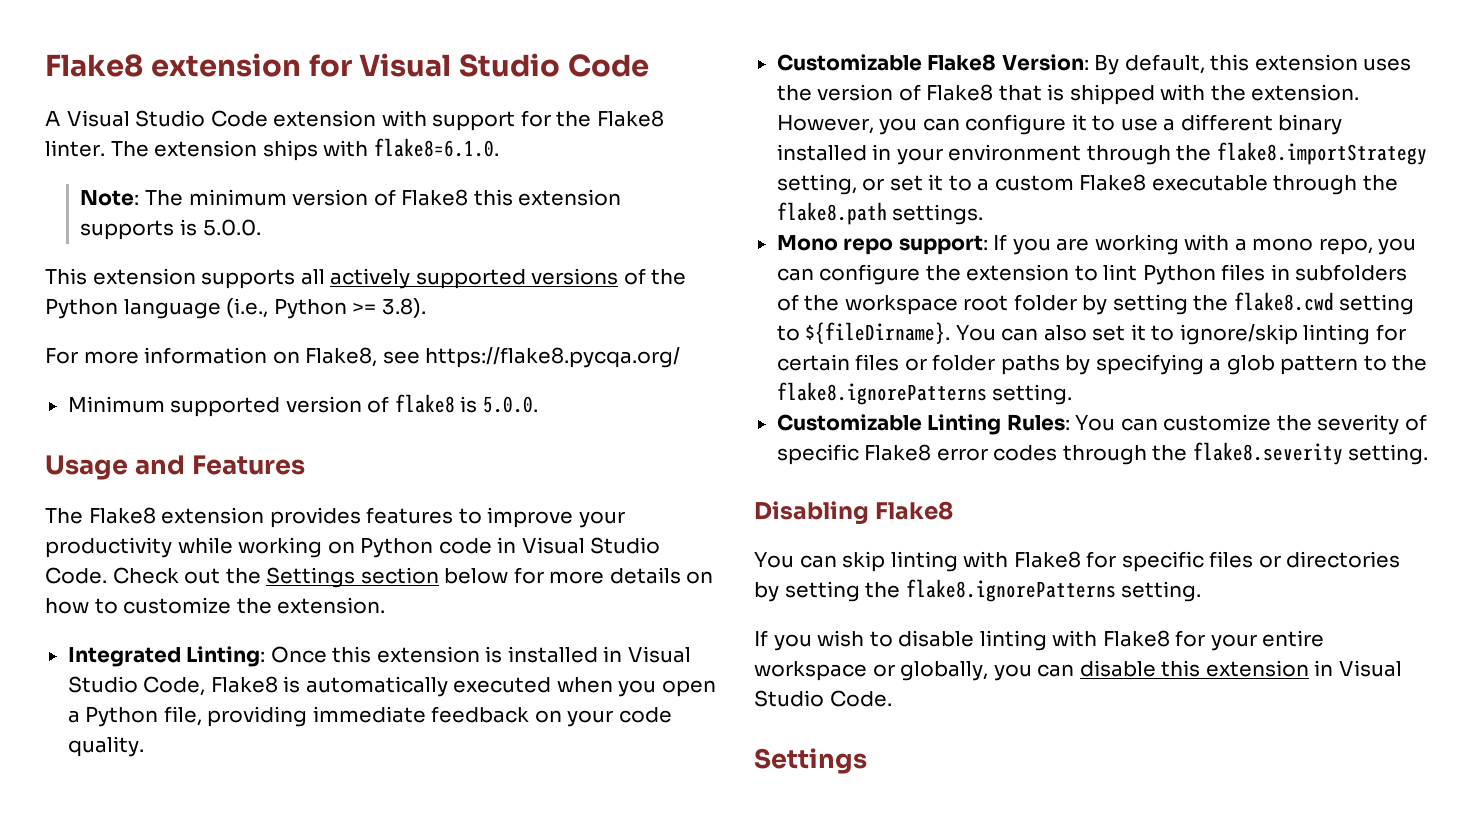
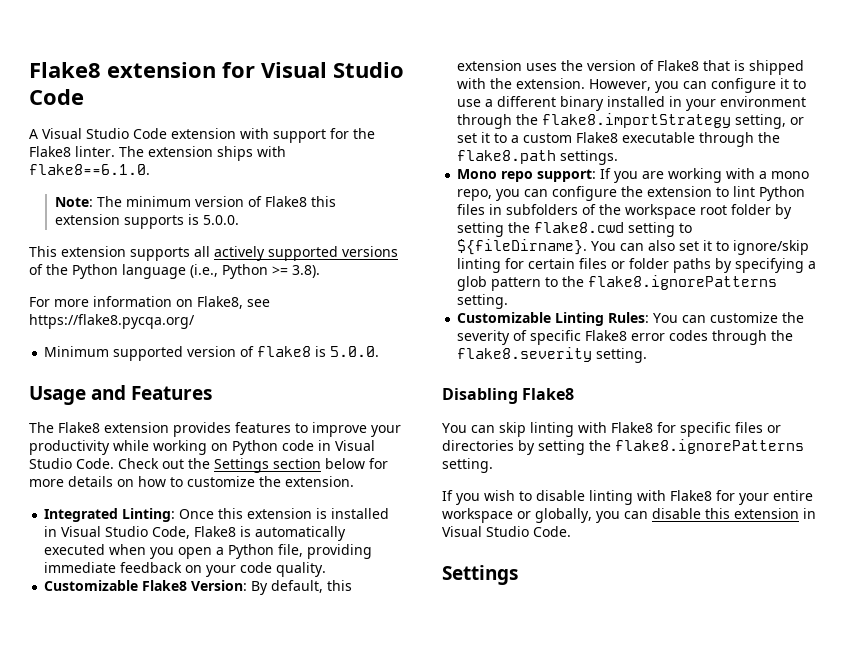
- The extension ships with flake8=6.1.0.
+ The extension ships with flake8==6.1.0.

